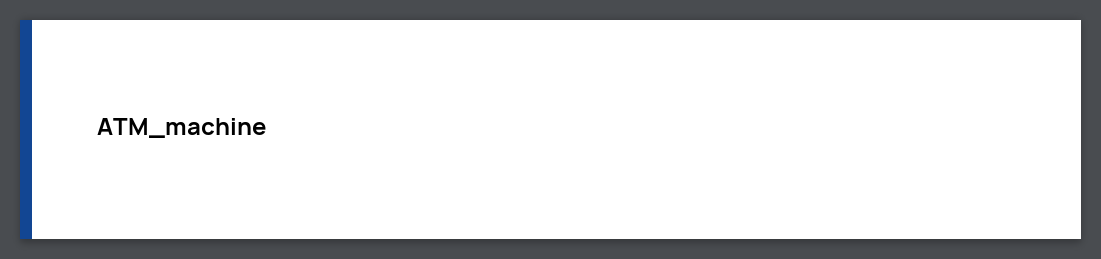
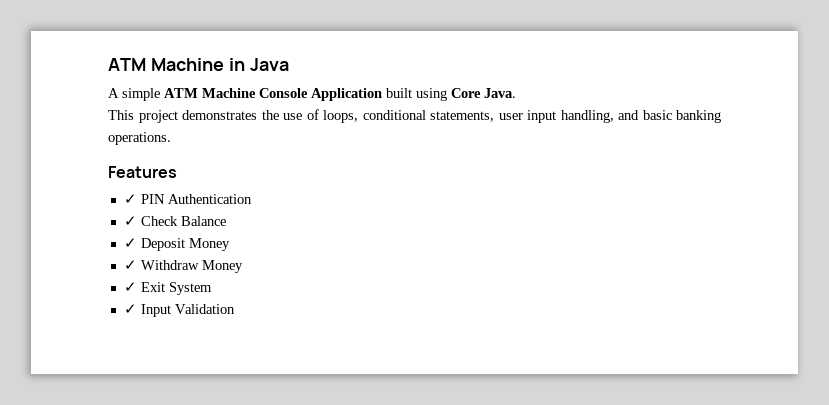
- ATM_machine
+ ATM Machine in Java
+ A simple ATM Machine Console Application built using Core Java.
+ This project demonstrates the use of loops, conditional statements, user input handling, and basic banking operations.
+ Features
+ ✓ PIN Authentication
+ ✓ Check Balance
+ ✓ Deposit Money
+ ✓ Withdraw Money
+ ✓ Exit System
+ ✓ Input Validation

